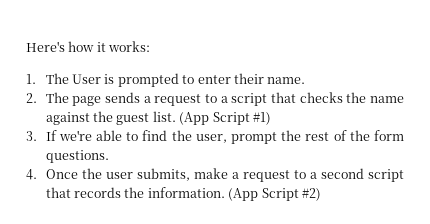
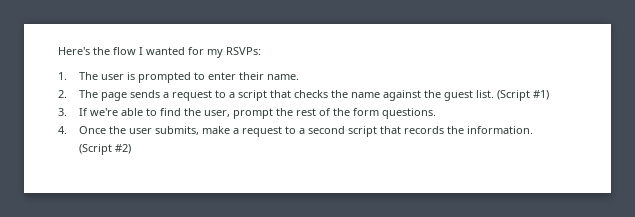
- Here's how it works:
+ Here's the flow I wanted for my RSVPs:
- 1. The User is prompted to enter their name.
+ 1. The user is prompted to enter their name.
- (App Script #1)
+ (Script #1)
- (App Script #2)
+ (Script #2)

